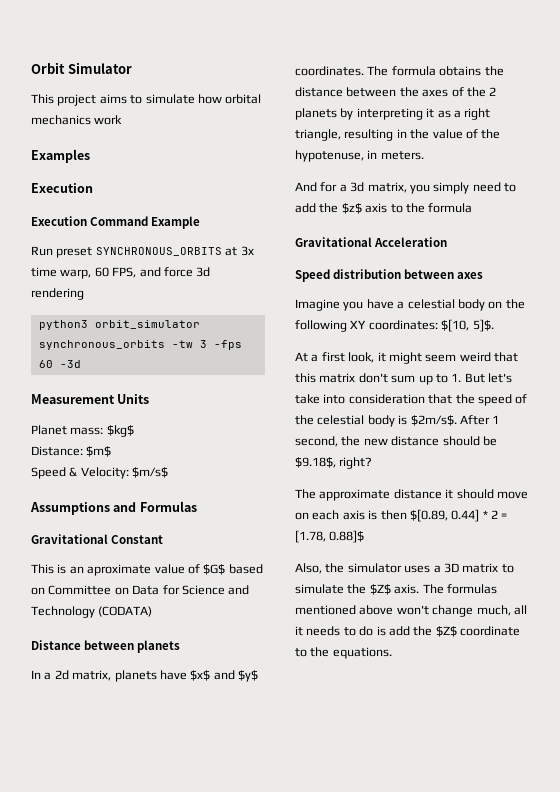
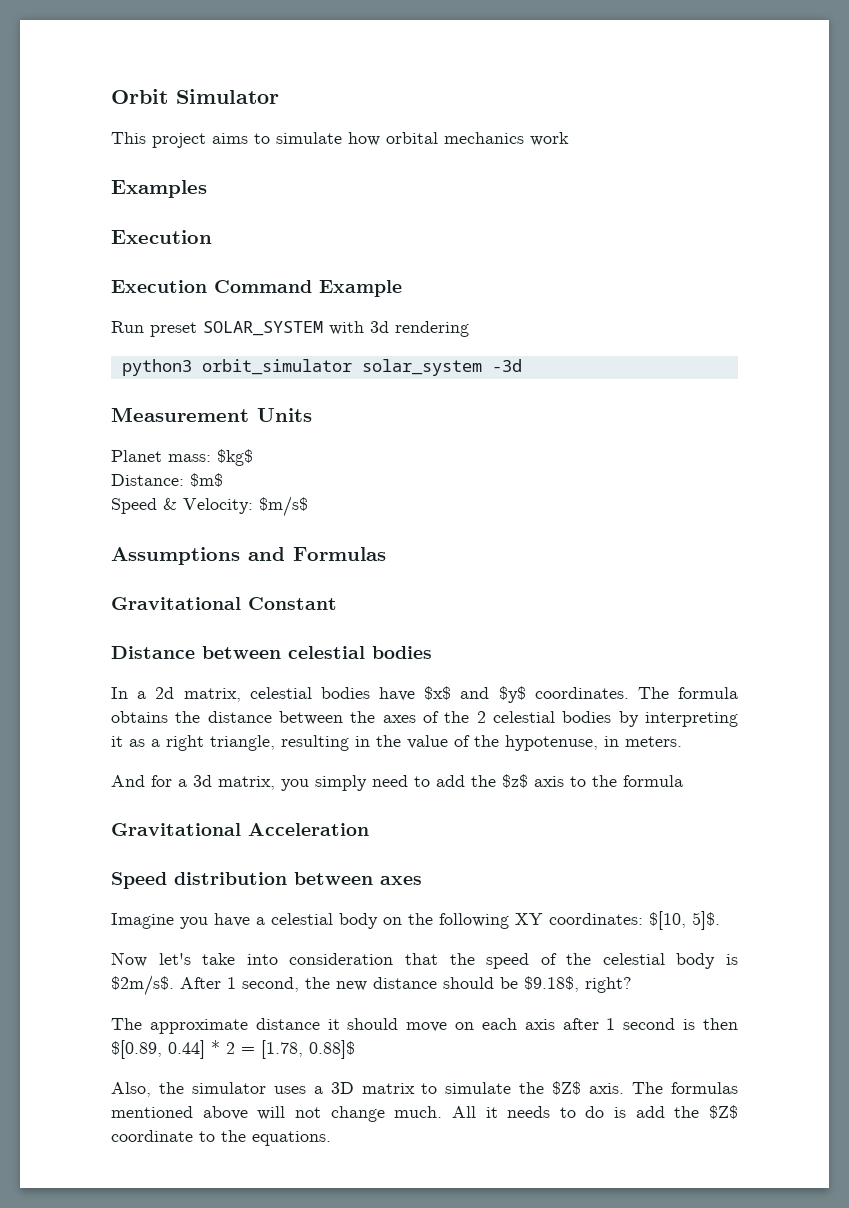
- Run preset SYNCHRONOUS_ORBITS at 3x time warp, 60 FPS, and force 3d rendering
+ Run preset SOLAR_SYSTEM with 3d rendering
- python3 orbit_simulator synchronous_orbits -tw 3 -fps 60 -3d
+ python3 orbit_simulator solar_system -3d
- This is an aproximate value of $G$ based on Committee on Data for Science and Technology (CODATA)
- Distance between planets
+ Distance between celestial bodies
- In a 2d matrix, planets have $x$ and $y$ coordinates.
+ In a 2d matrix, celestial bodies have $x$ and $y$ coordinates.
- The formula obtains the distance between the axes of the 2 planets by interpreting it as a right triangle, resulting in the value of the hypotenuse, in meters.
+ The formula obtains the distance between the axes of the 2 celestial bodies by interpreting it as a right triangle, resulting in the value of the hypotenuse, in meters.
- At a first look, it might seem weird that this matrix don't sum up to 1. But let's take into consideration that the speed of the celestial body is $2m/s$.
+ Now let's take into consideration that the speed of the celestial body is $2m/s$.
- The approximate distance it should move on each axis is then $[0.89, 0.44] * 2 = [1.78, 0.88]$
+ The approximate distance it should move on each axis after 1 second is then $[0.89, 0.44] * 2 = [1.78, 0.88]$
- The formulas mentioned above won't change much, all it needs to do is add the $Z$ coordinate to the equations.
+ The formulas mentioned above will not change much. All it needs to do is add the $Z$ coordinate to the equations.

